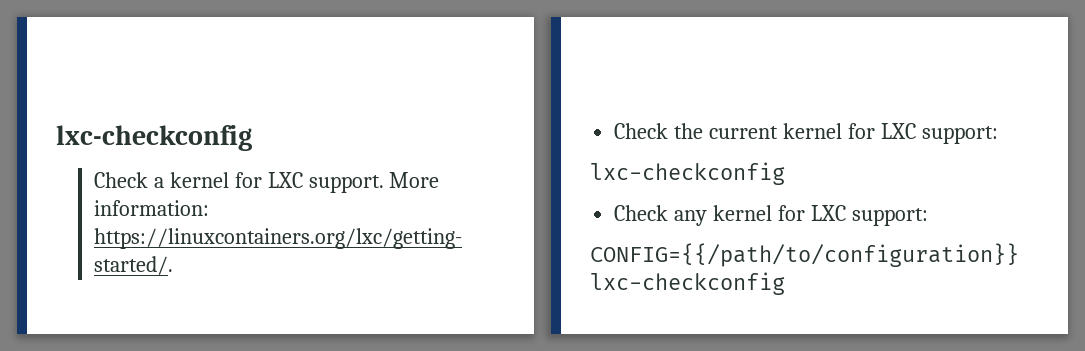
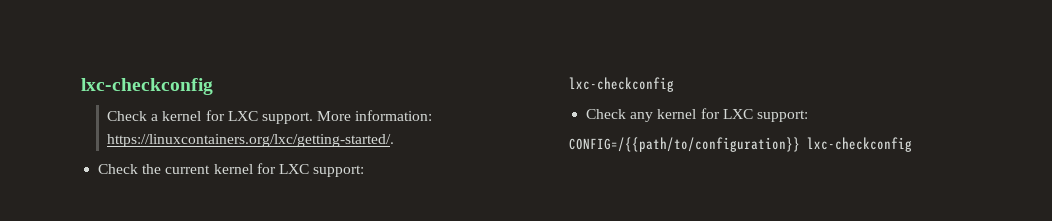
- CONFIG={{/path/to/configuration}} lxc-checkconfig
+ CONFIG=/{{path/to/configuration}} lxc-checkconfig

